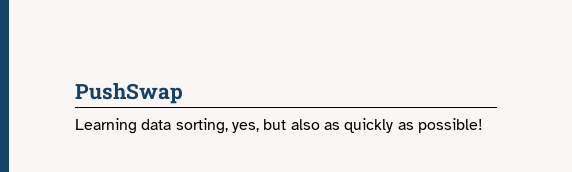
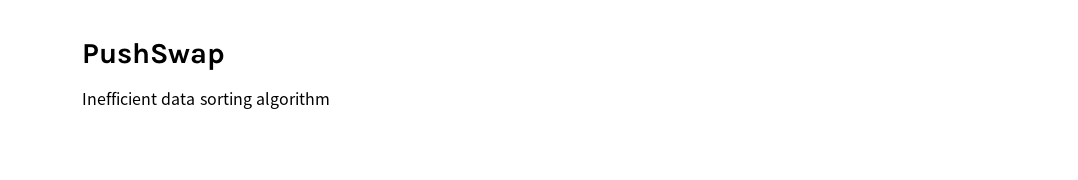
- Learning data sorting, yes, but also as quickly as possible!
+ Inefficient data sorting algorithm

